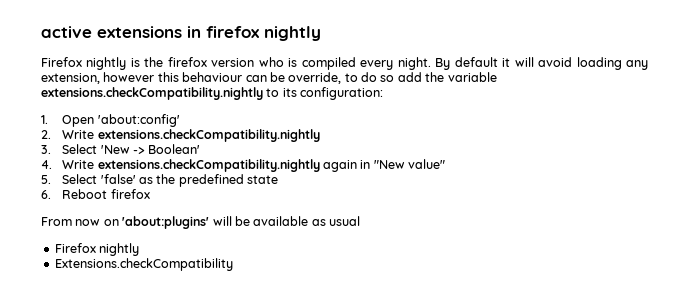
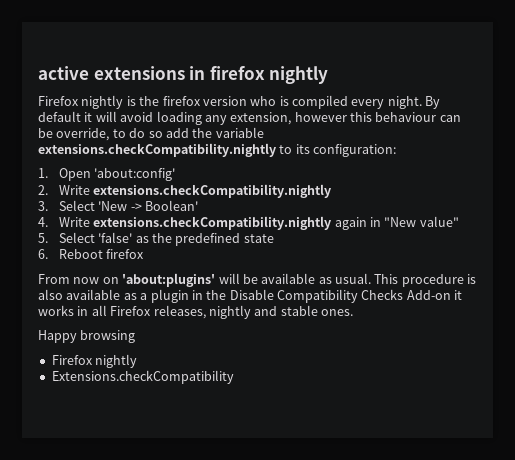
- From now on 'about:plugins' will be available as usual
+ From now on 'about:plugins' will be available as usual. This procedure is also available as a plugin in the Disable Compatibility Checks Add-on it works in all Firefox releases, nightly and stable ones.
+ Happy browsing

